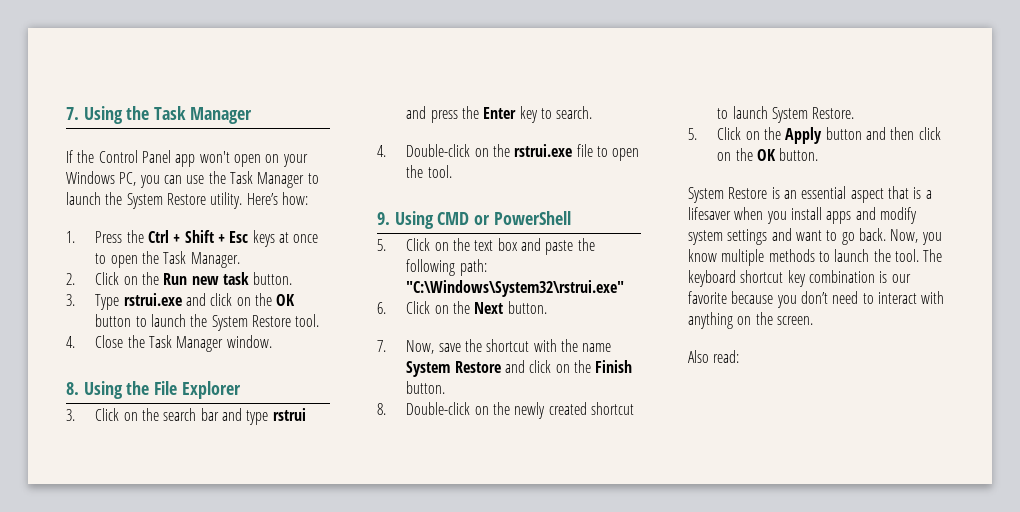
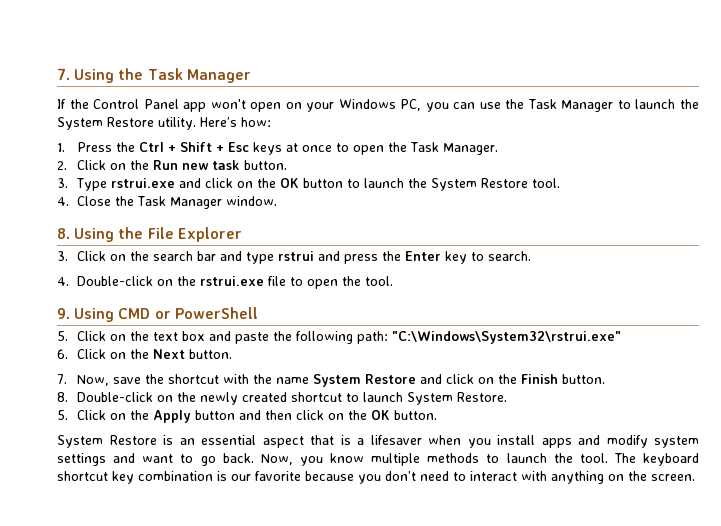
- Also read:

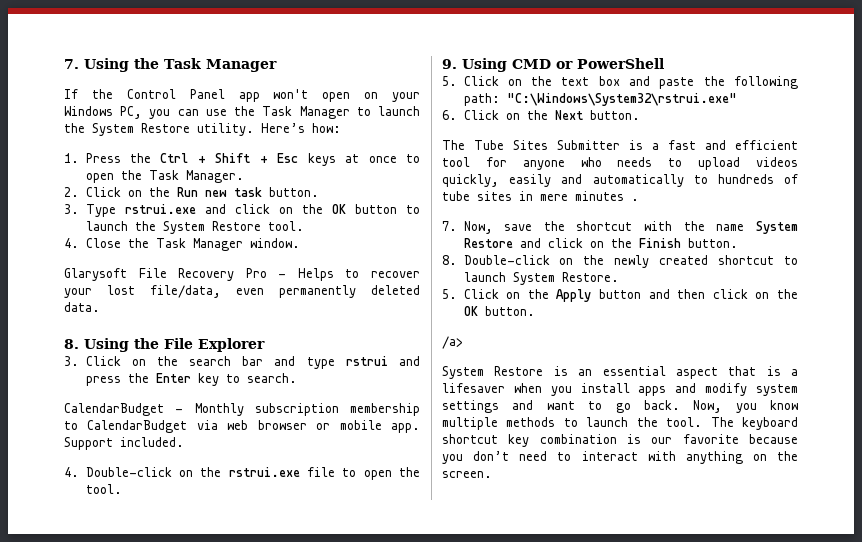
+ Glarysoft File Recovery Pro - Helps to recover your lost file/data, even permanently deleted data.
+ CalendarBudget - Monthly subscription membership to CalendarBudget via web browser or mobile app. Support included.
+ The Tube Sites Submitter is a fast and efficient tool for anyone who needs to upload videos quickly, easily and automatically to hundreds of tube sites in mere minutes .
+ /a>

